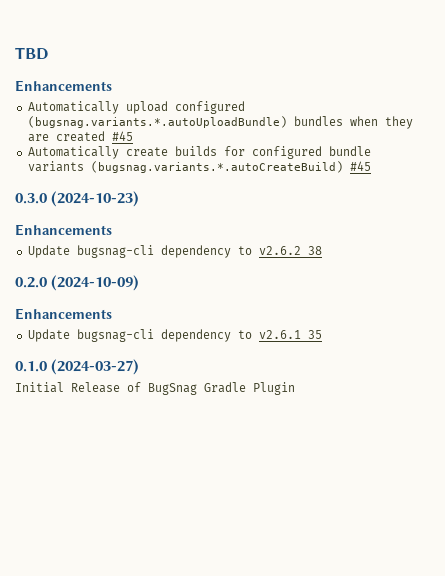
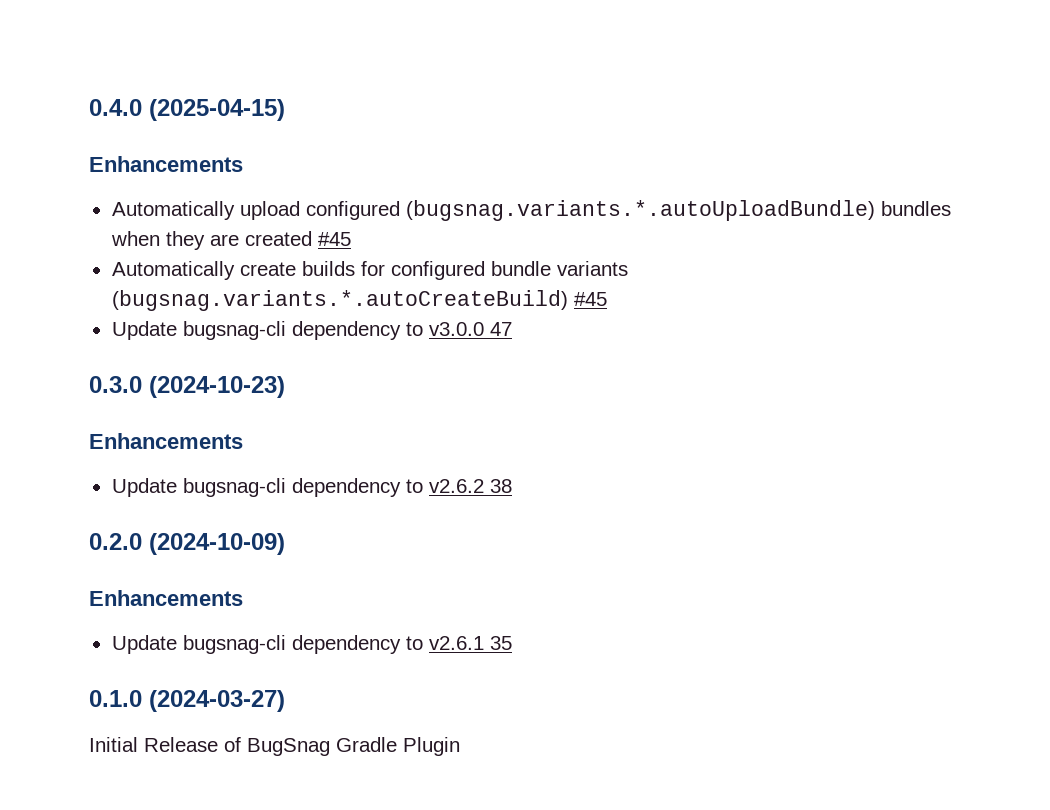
- TBD
+ 0.4.0 (2025-04-15)
+ Update bugsnag-cli dependency to v3.0.0 47

